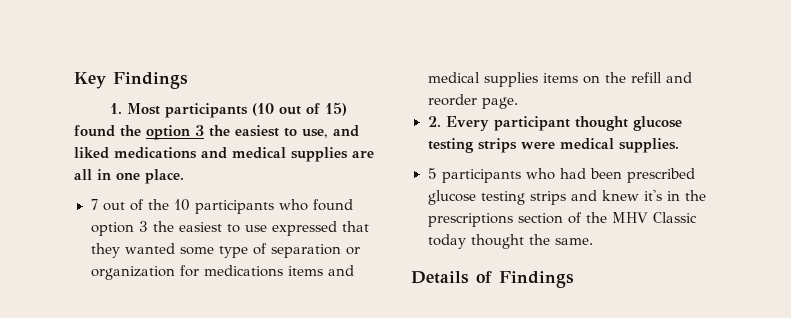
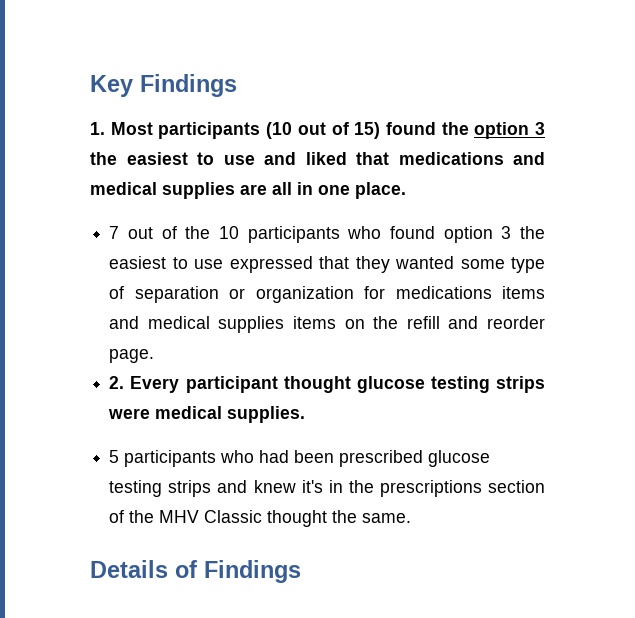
- 1. Most participants (10 out of 15) found the option 3 the easiest to use, and liked medications and medical supplies are all in one place.
+ 1. Most participants (10 out of 15) found the option 3 the easiest to use and liked that medications and medical supplies are all in one place.
- 5 participants who had been prescribed glucose testing strips and knew it's in the prescriptions section of the MHV Classic today thought the same.
+ 5 participants who had been prescribed glucose testing strips and knew it's in the prescriptions section of the MHV Classic thought the same.

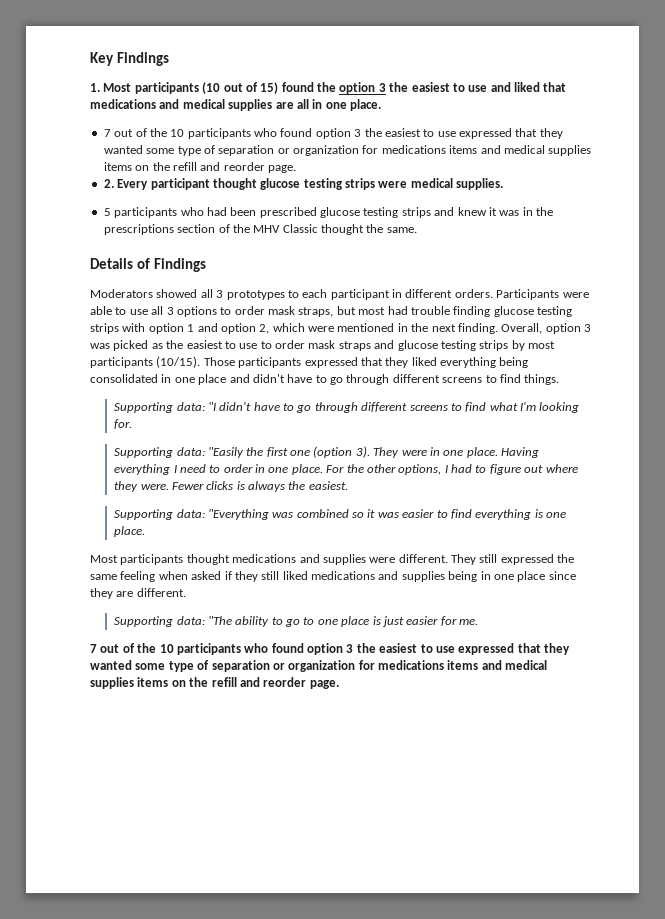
- 5 participants who had been prescribed glucose testing strips and knew it's in the prescriptions section of the MHV Classic thought the same.
+ 5 participants who had been prescribed glucose testing strips and knew it was in the prescriptions section of the MHV Classic thought the same.
+ Moderators showed all 3 prototypes to each participant in different orders. Participants were able to use all 3 options to order mask straps, but most had trouble finding glucose testing strips with option 1 and option 2, which were mentioned in the next finding. Overall, option 3 was picked as the easiest to use to order mask straps and glucose testing strips by most participants (10/15). Those participants expressed that they liked everything being consolidated in one place and didn't have to go through different screens to find things.
+ Supporting data: "I didn't have to go through different screens to find what I'm looking for.
+ Supporting data: "Easily the first one (option 3). They were in one place. Having everything I need to order in one place. For the other options, I had to figure out where they were. Fewer clicks is always the easiest.
+ Supporting data: "Everything was combined so it was easier to find everything is one place.
+ Most participants thought medications and supplies were different. They still expressed the same feeling when asked if they still liked medications and supplies being in one place since they are different.
+ Supporting data: "The ability to go to one place is just easier for me.
+ 7 out of the 10 participants who found option 3 the easiest to use expressed that they wanted some type of separation or organization for medications items and medical supplies items on the refill and reorder page.

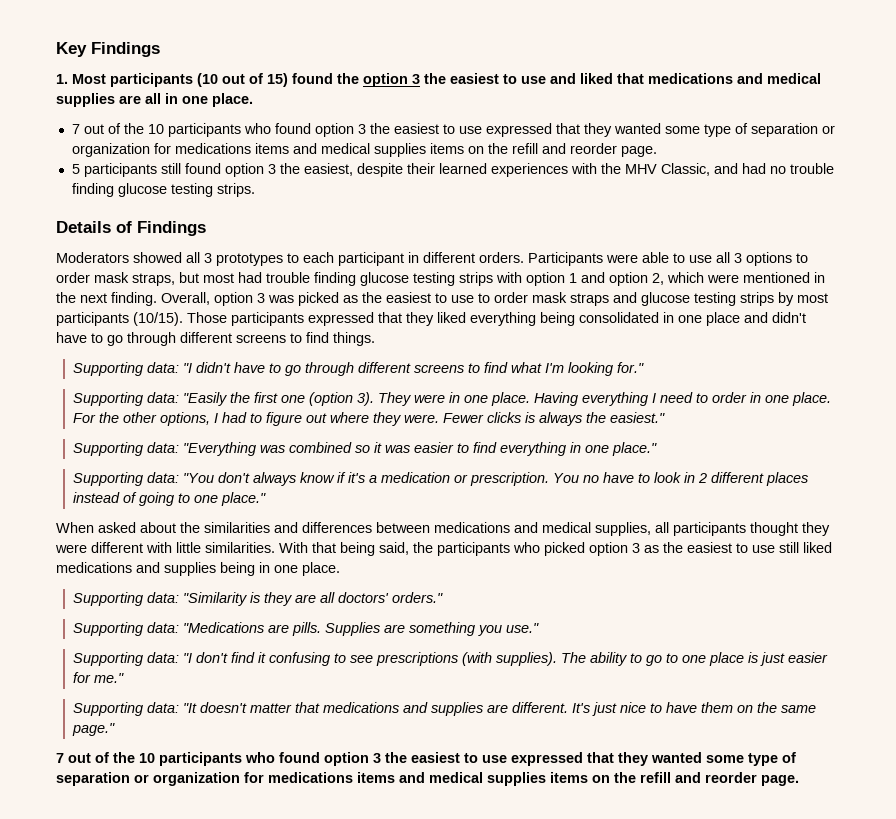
- 2. Every participant thought glucose testing strips were medical supplies.
- 5 participants who had been prescribed glucose testing strips and knew it was in the prescriptions section of the MHV Classic thought the same.
+ 5 participants still found option 3 the easiest, despite their learned experiences with the MHV Classic, and had no trouble finding glucose testing strips.
- Supporting data: "I didn't have to go through different screens to find what I'm looking for.
+ Supporting data: "I didn't have to go through different screens to find what I'm looking for."
- Fewer clicks is always the easiest.
+ Fewer clicks is always the easiest."
- Supporting data: "Everything was combined so it was easier to find everything is one place.
- Most participants thought medications and supplies were different. They still expressed the same feeling when asked if they still liked medications and supplies being in one place since they are different.
- Supporting data: "The ability to go to one place is just easier for me.
+ Supporting data: "Everything was combined so it was easier to find everything in one place."
+ Supporting data: "You don't always know if it's a medication or prescription. You no have to look in 2 different places instead of going to one place."
+ When asked about the similarities and differences between medications and medical supplies, all participants thought they were different with little similarities. With that being said, the participants who picked option 3 as the easiest to use still liked medications and supplies being in one place.
+ Supporting data: "Similarity is they are all doctors' orders."
+ Supporting data: "Medications are pills. Supplies are something you use."
+ Supporting data: "I don't find it confusing to see prescriptions (with supplies). The ability to go to one place is just easier for me."
+ Supporting data: "It doesn't matter that medications and supplies are different. It's just nice to have them on the same page."

